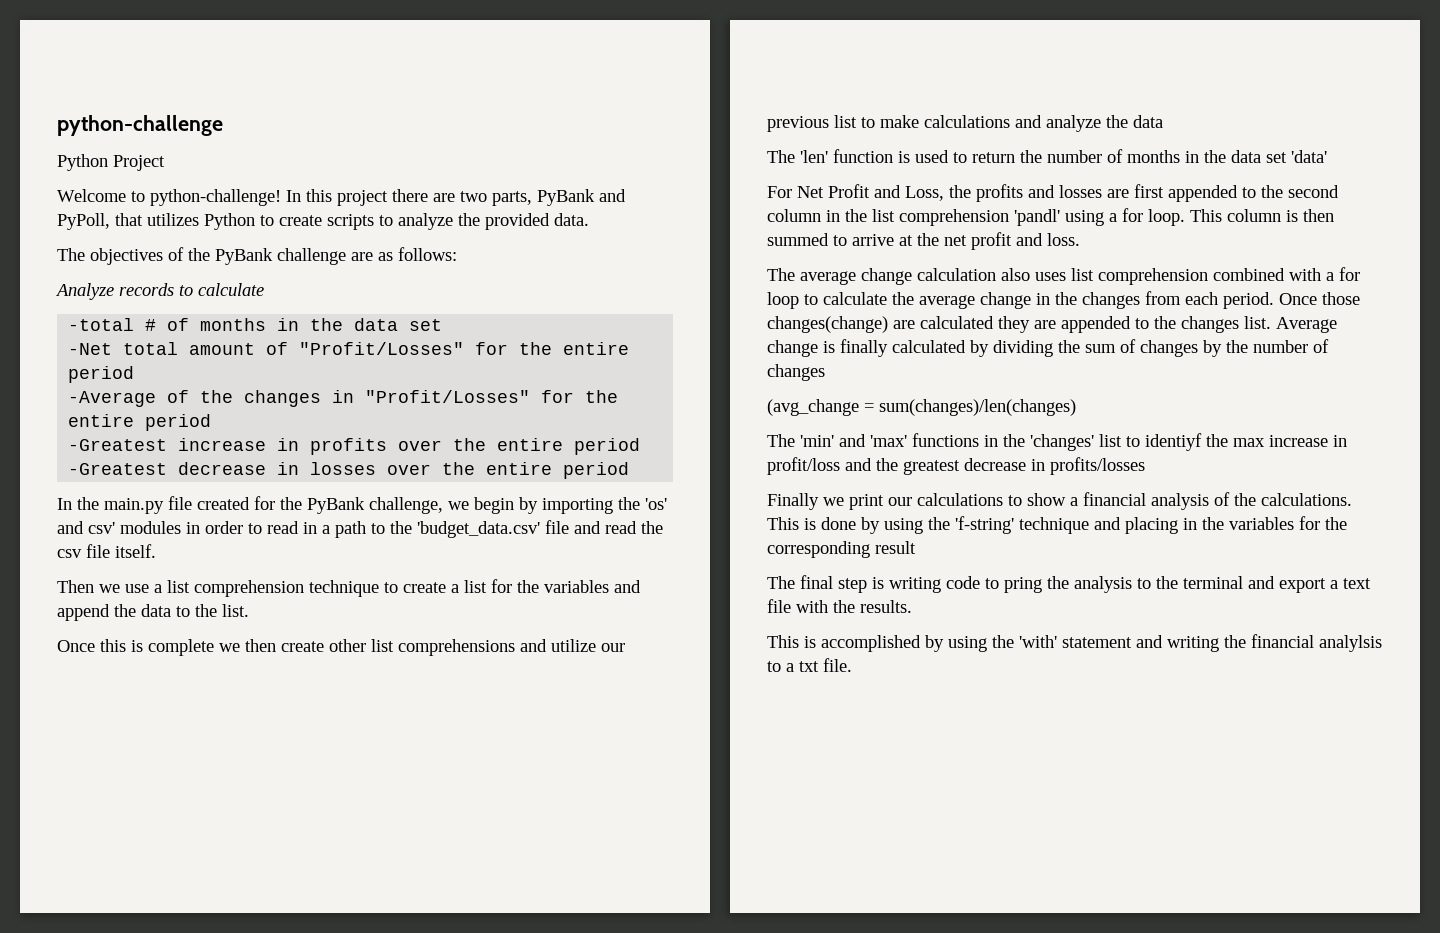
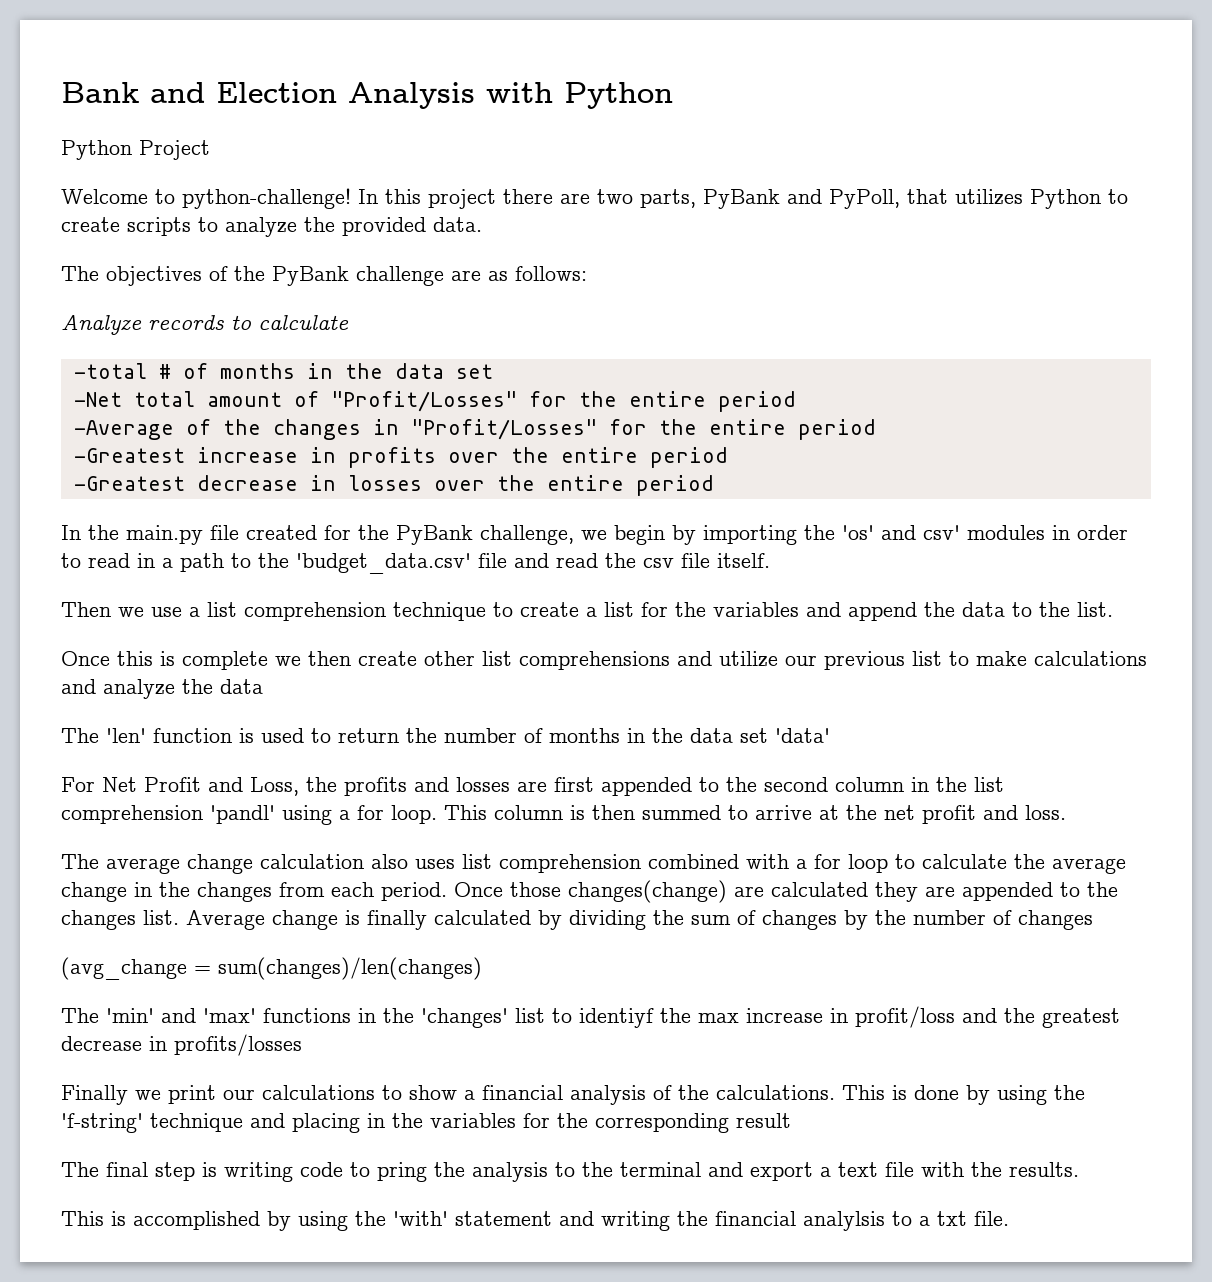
- python-challenge
+ Bank and Election Analysis with Python

